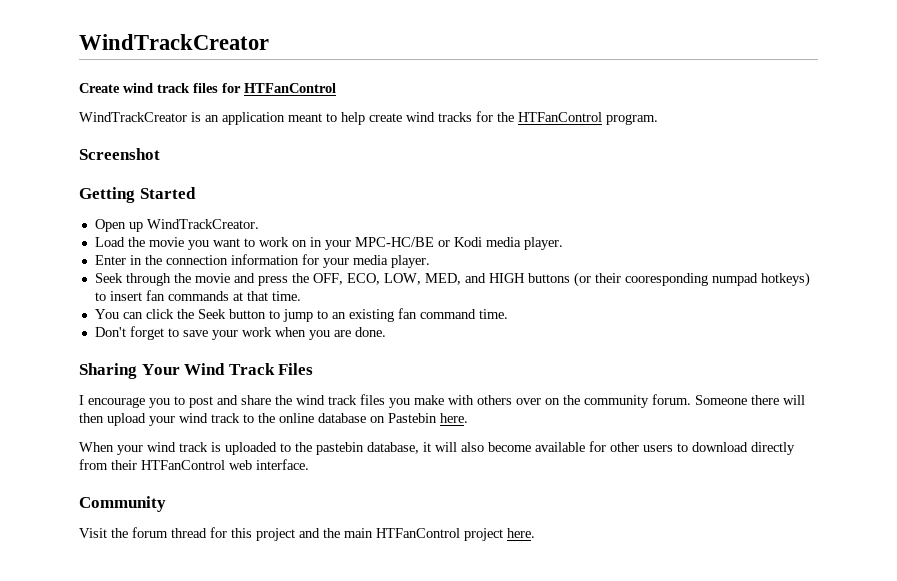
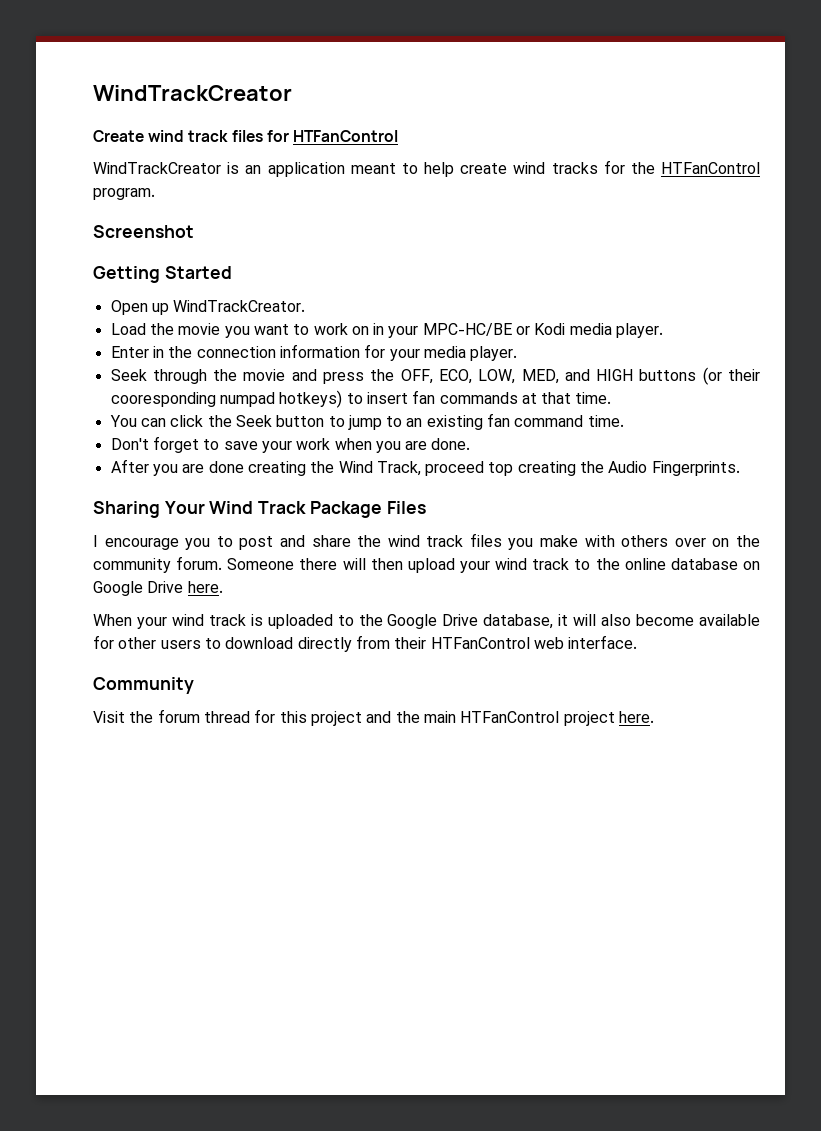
+ After you are done creating the Wind Track, proceed top creating the Audio Fingerprints.
- Sharing Your Wind Track Files
+ Sharing Your Wind Track Package Files
- Someone there will then upload your wind track to the online database on Pastebin here.
+ Someone there will then upload your wind track to the online database on Google Drive here.
- When your wind track is uploaded to the pastebin database, it will also become available for other users to download directly from their HTFanControl web interface.
+ When your wind track is uploaded to the Google Drive database, it will also become available for other users to download directly from their HTFanControl web interface.

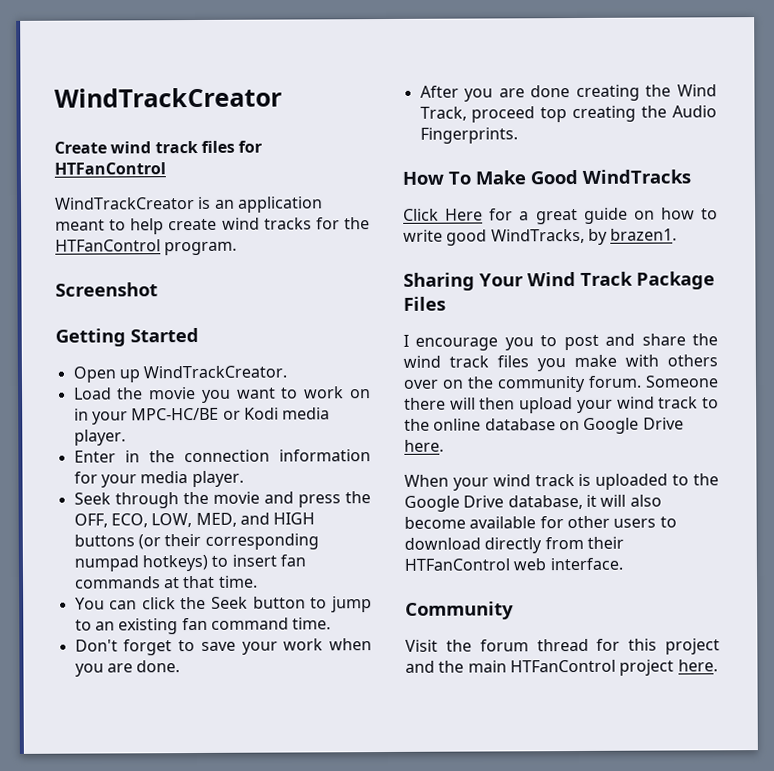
- Seek through the movie and press the OFF, ECO, LOW, MED, and HIGH buttons (or their cooresponding numpad hotkeys) to insert fan commands at that time.
+ Seek through the movie and press the OFF, ECO, LOW, MED, and HIGH buttons (or their corresponding numpad hotkeys) to insert fan commands at that time.
+ How To Make Good WindTracks
+ Click Here for a great guide on how to write good WindTracks, by brazen1.

